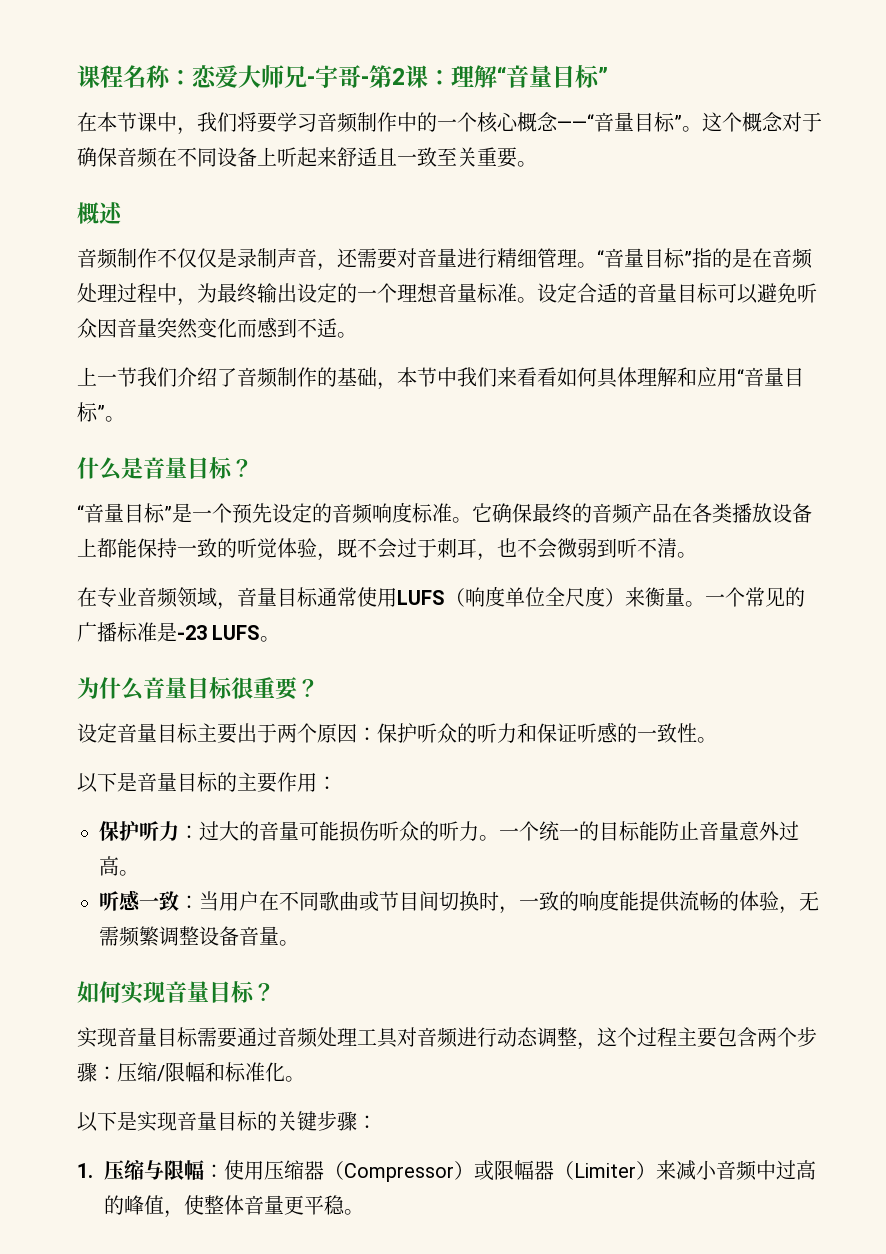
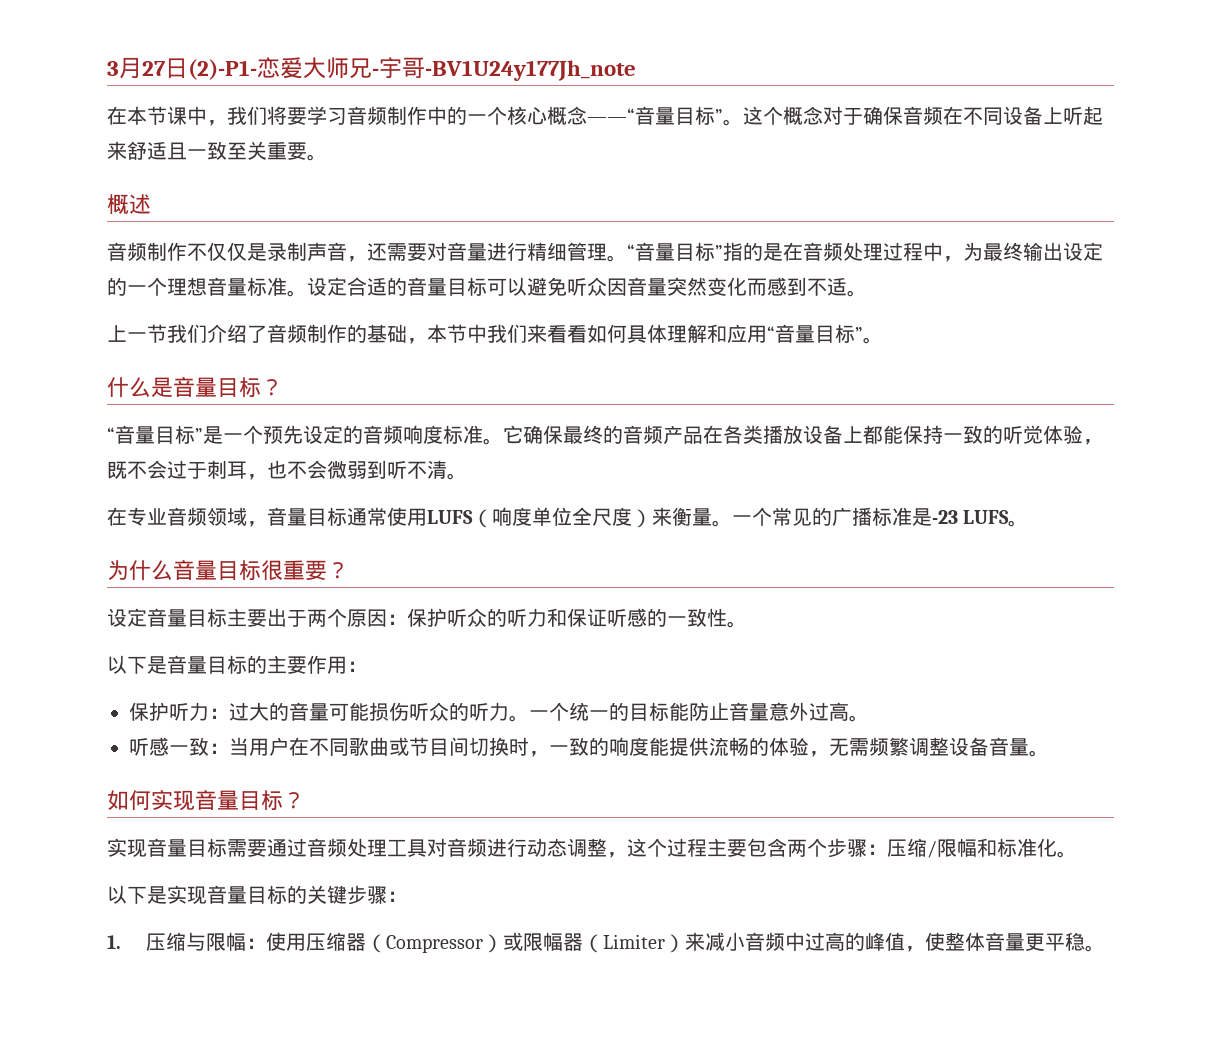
- 课程名称：恋爱大师兄-宇哥-第2课：理解“音量目标”
+ 3月27日(2)-P1-恋爱大师兄-宇哥-BV1U24y177Jh_note

